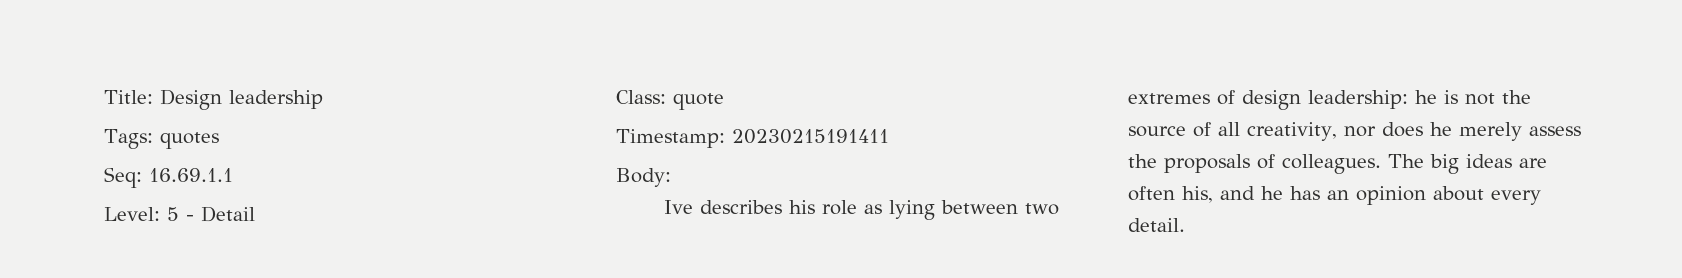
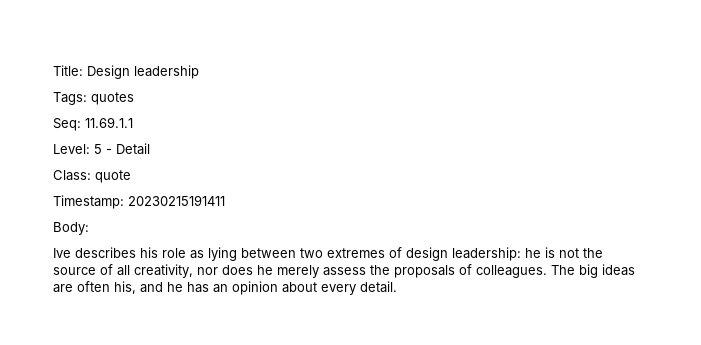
- Seq: 16.69.1.1
+ Seq: 11.69.1.1

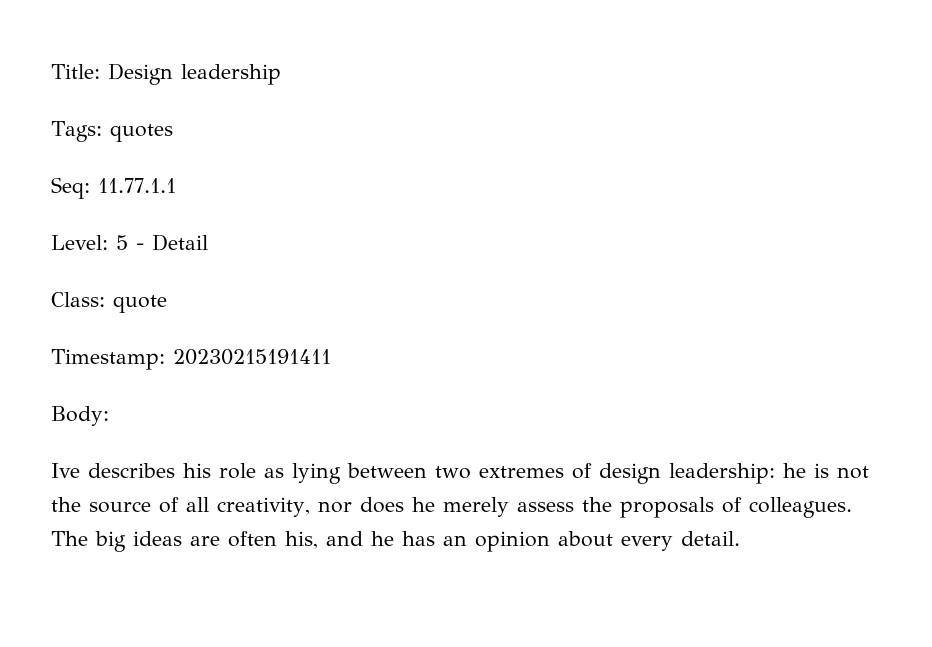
- Seq: 11.69.1.1
+ Seq: 11.77.1.1

